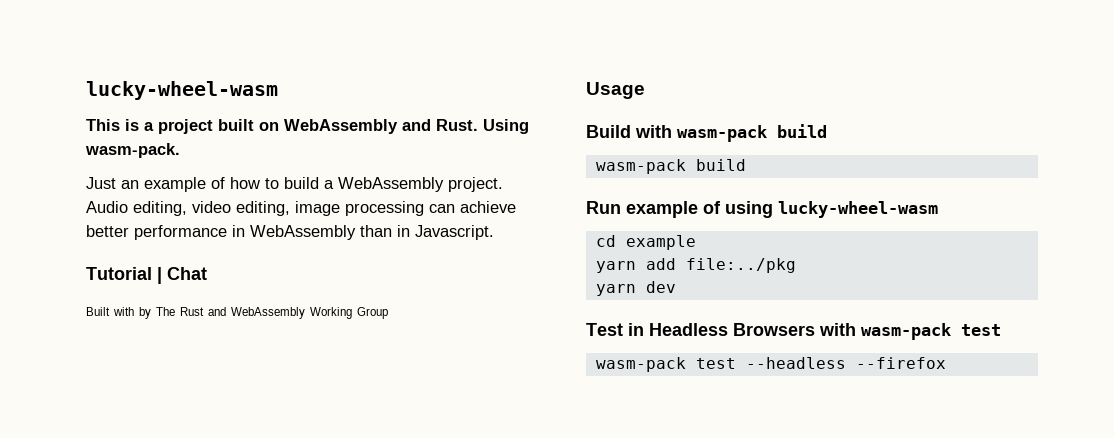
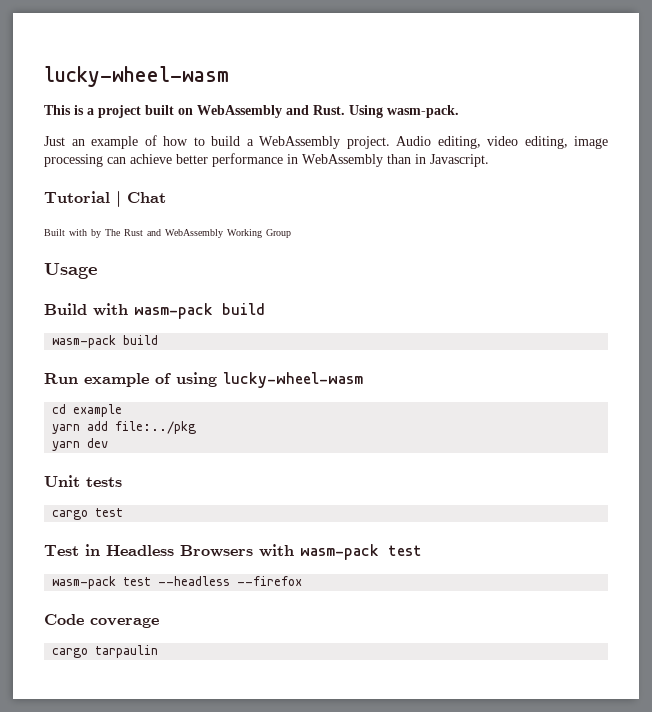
+ Unit tests
+ cargo test
+ Code coverage
+ cargo tarpaulin

